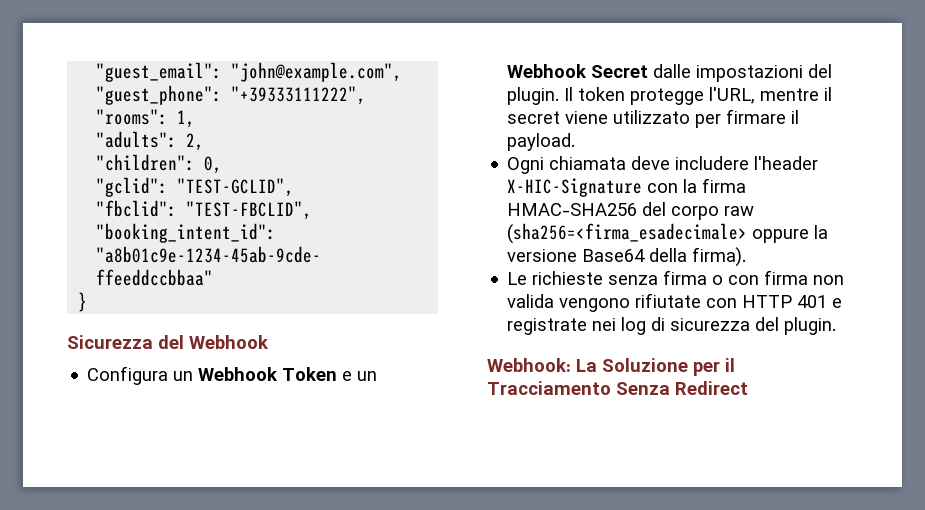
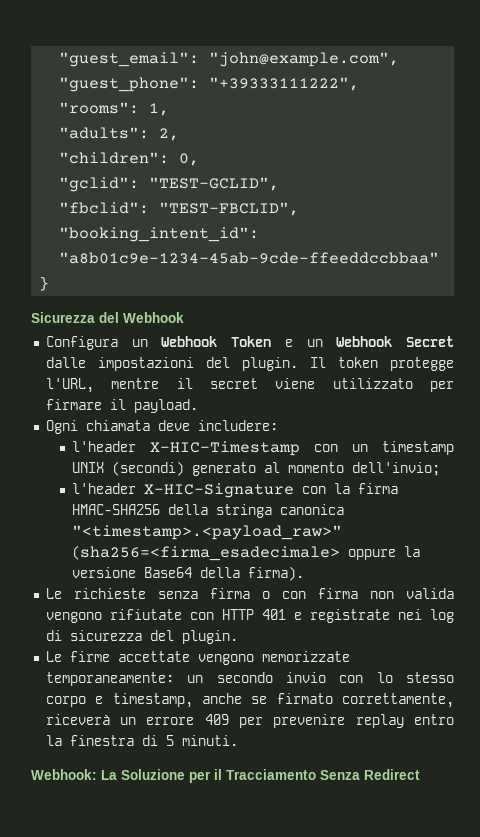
- Ogni chiamata deve includere l'header X-HIC-Signature con la firma HMAC-SHA256 del corpo raw (sha256=<firma_esadecimale> oppure la versione Base64 della firma).
+ Ogni chiamata deve includere:
+ l'header X-HIC-Timestamp con un timestamp UNIX (secondi) generato al momento dell'invio;
+ l'header X-HIC-Signature con la firma HMAC-SHA256 della stringa canonica "<timestamp>.<payload_raw>" (sha256=<firma_esadecimale> oppure la versione Base64 della firma).
+ Le firme accettate vengono memorizzate temporaneamente: un secondo invio con lo stesso corpo e timestamp, anche se firmato correttamente, riceverà un errore 409 per prevenire replay entro la finestra di 5 minuti.

